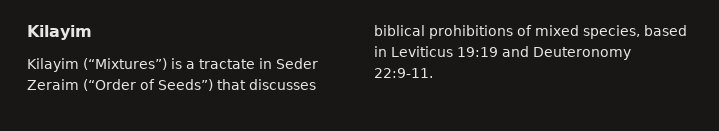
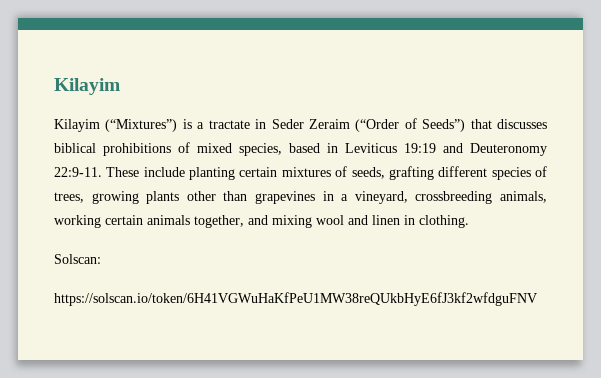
+ These include planting certain mixtures of seeds, grafting different species of trees, growing plants other than grapevines in a vineyard, crossbreeding animals, working certain animals together, and mixing wool and linen in clothing.
+ Solscan:
+ https://solscan.io/token/6H41VGWuHaKfPeU1MW38reQUkbHyE6fJ3kf2wfdguFNV

